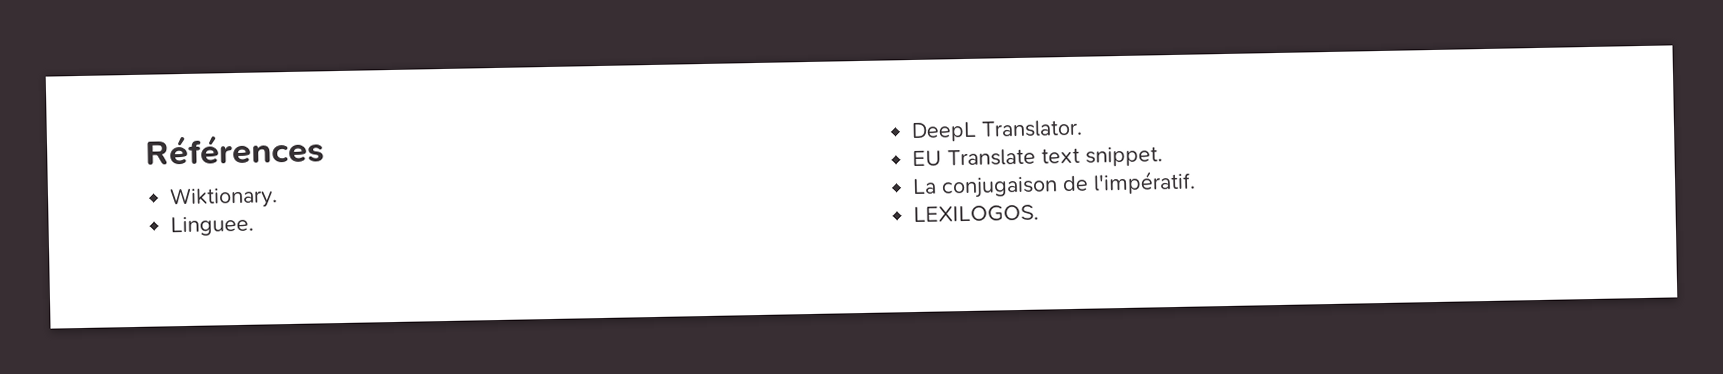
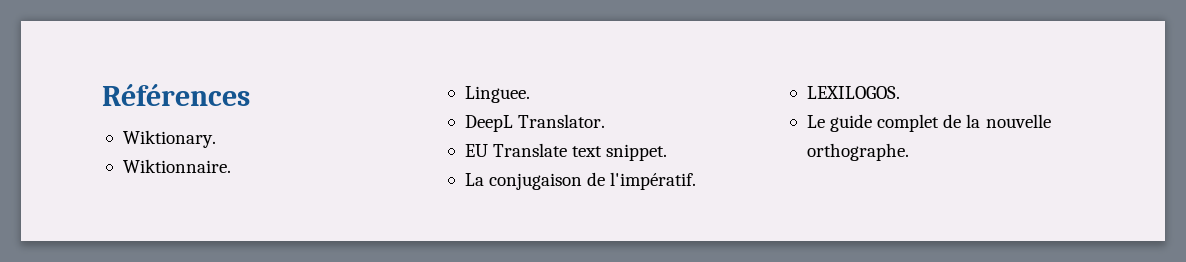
+ Wiktionnaire.
+ Le guide complet de la nouvelle orthographe.

